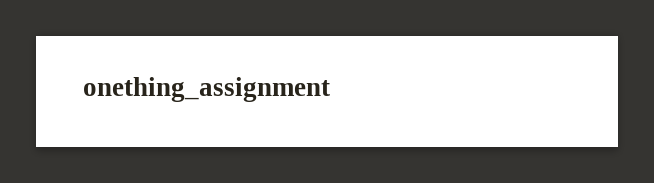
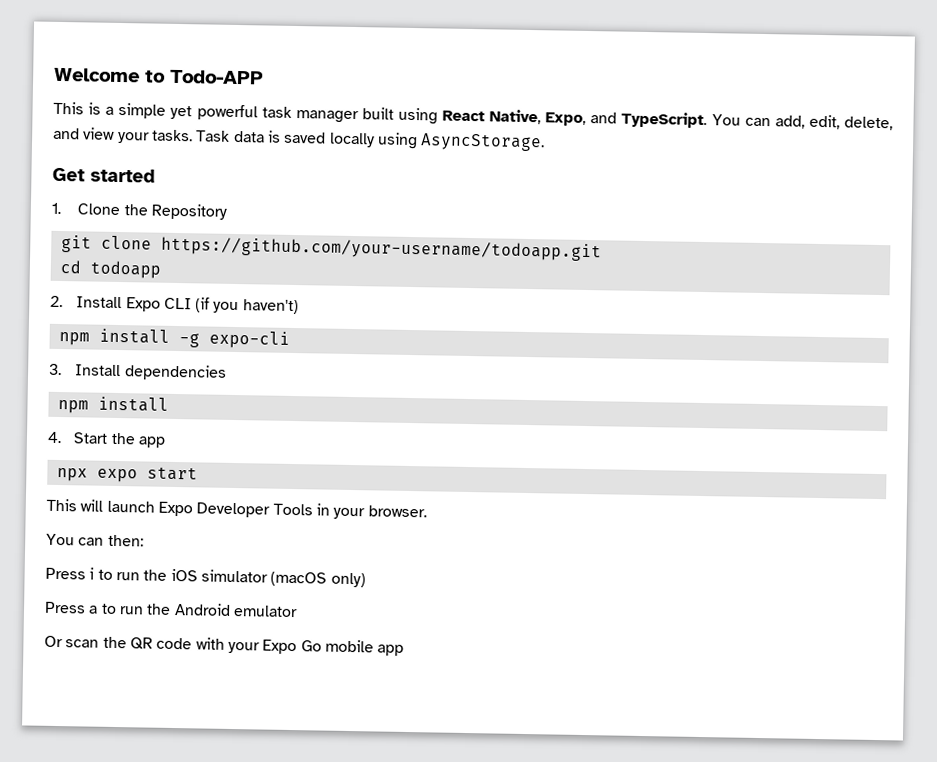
- onething_assignment
+ Welcome to Todo-APP
+ This is a simple yet powerful task manager built using React Native, Expo, and TypeScript. You can add, edit, delete, and view your tasks. Task data is saved locally using AsyncStorage.
+ Get started
+ 1. Clone the Repository
+ git clone https://github.com/your-username/todoapp.git
+ cd todoapp
+ 2. Install Expo CLI (if you haven't)
+ npm install -g expo-cli
+ 3. Install dependencies
+ npm install
+ 4. Start the app
+ npx expo start
+ This will launch Expo Developer Tools in your browser.
+ You can then:
+ Press i to run the iOS simulator (macOS only)
+ Press a to run the Android emulator
+ Or scan the QR code with your Expo Go mobile app

